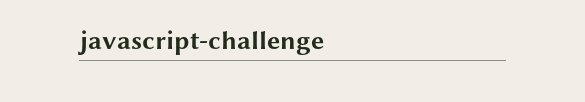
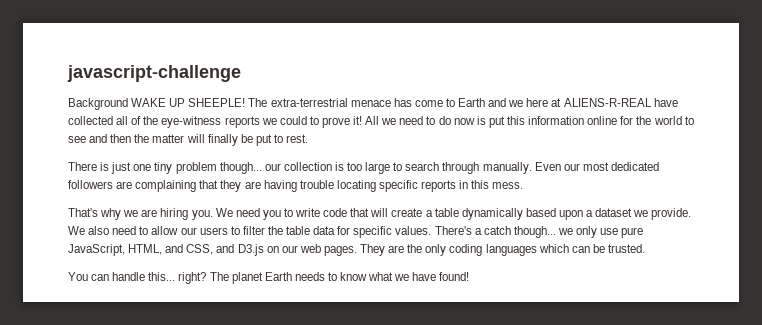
+ Background WAKE UP SHEEPLE! The extra-terrestrial menace has come to Earth and we here at ALIENS-R-REAL have collected all of the eye-witness reports we could to prove it! All we need to do now is put this information online for the world to see and then the matter will finally be put to rest.
+ There is just one tiny problem though... our collection is too large to search through manually. Even our most dedicated followers are complaining that they are having trouble locating specific reports in this mess.
+ That's why we are hiring you. We need you to write code that will create a table dynamically based upon a dataset we provide. We also need to allow our users to filter the table data for specific values. There's a catch though... we only use pure JavaScript, HTML, and CSS, and D3.js on our web pages. They are the only coding languages which can be trusted.
+ You can handle this... right? The planet Earth needs to know what we have found!

